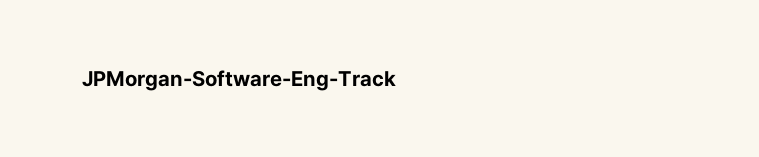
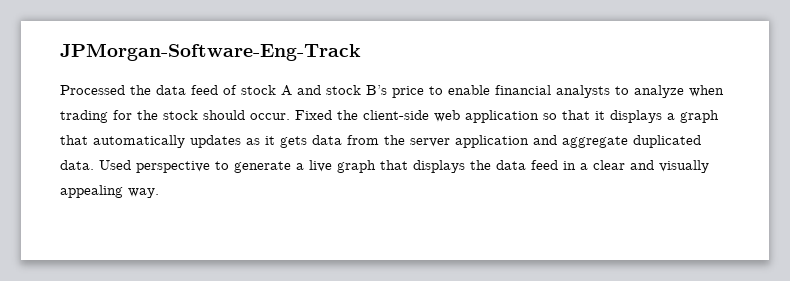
+ Processed the data feed of stock A and stock B’s price to enable financial analysts to analyze when trading for the stock should occur. Fixed the client-side web application so that it displays a graph that automatically updates as it gets data from the server application and aggregate duplicated data. Used perspective to generate a live graph that displays the data feed in a clear and visually appealing way.

